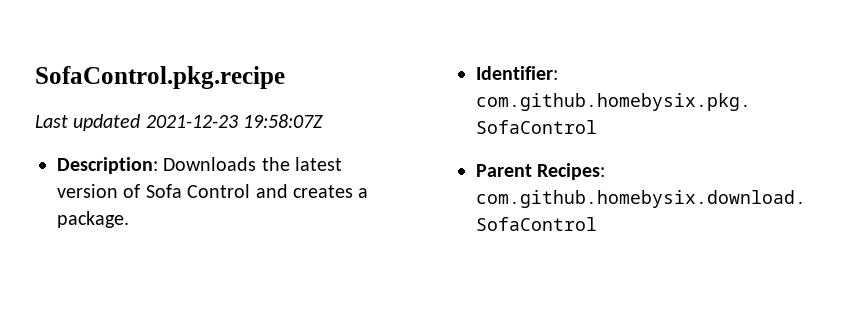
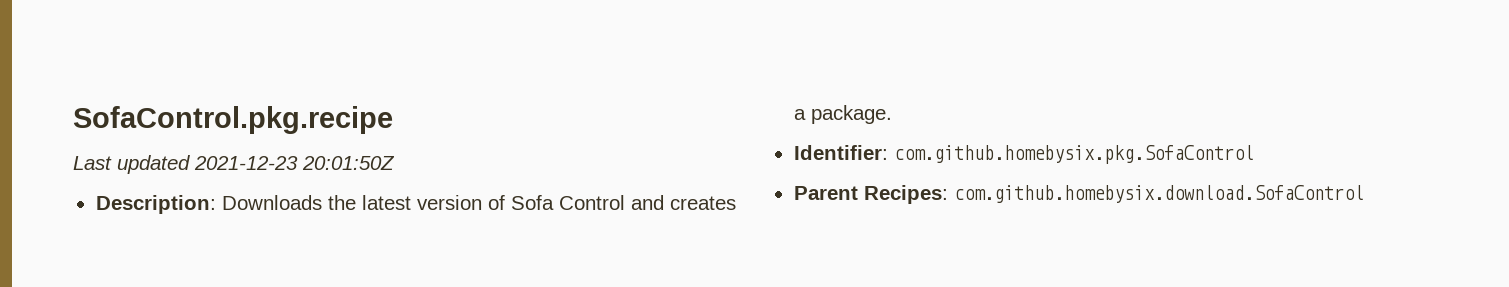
- Last updated 2021-12-23 19:58:07Z
+ Last updated 2021-12-23 20:01:50Z

